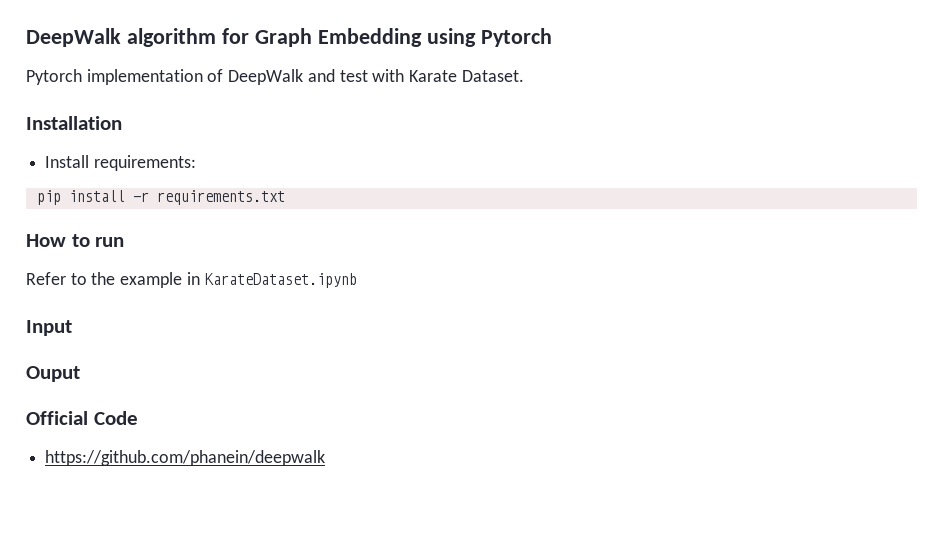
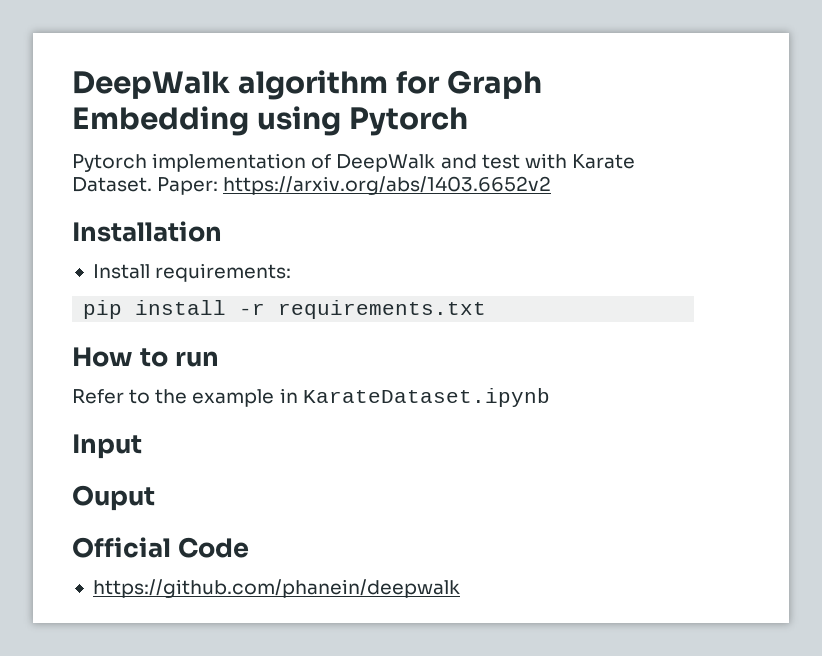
+ Paper: https://arxiv.org/abs/1403.6652v2

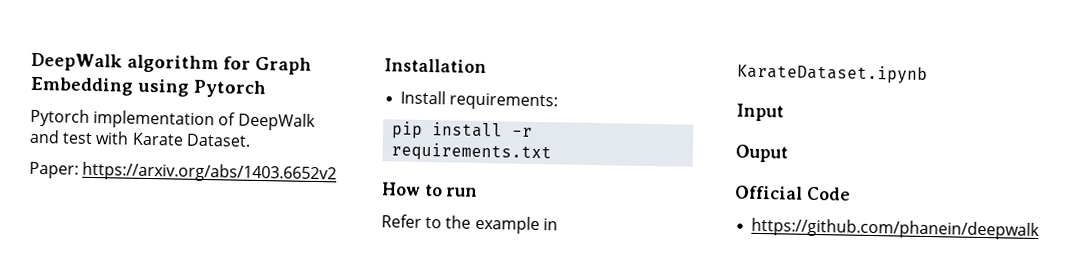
- Pytorch implementation of DeepWalk and test with Karate Dataset. Paper: https://arxiv.org/abs/1403.6652v2
+ Pytorch implementation of DeepWalk and test with Karate Dataset.
+ Paper: https://arxiv.org/abs/1403.6652v2

